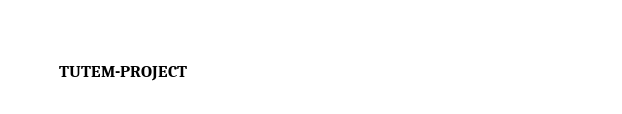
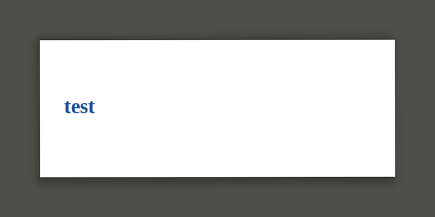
- TUTEM-PROJECT
+ test

